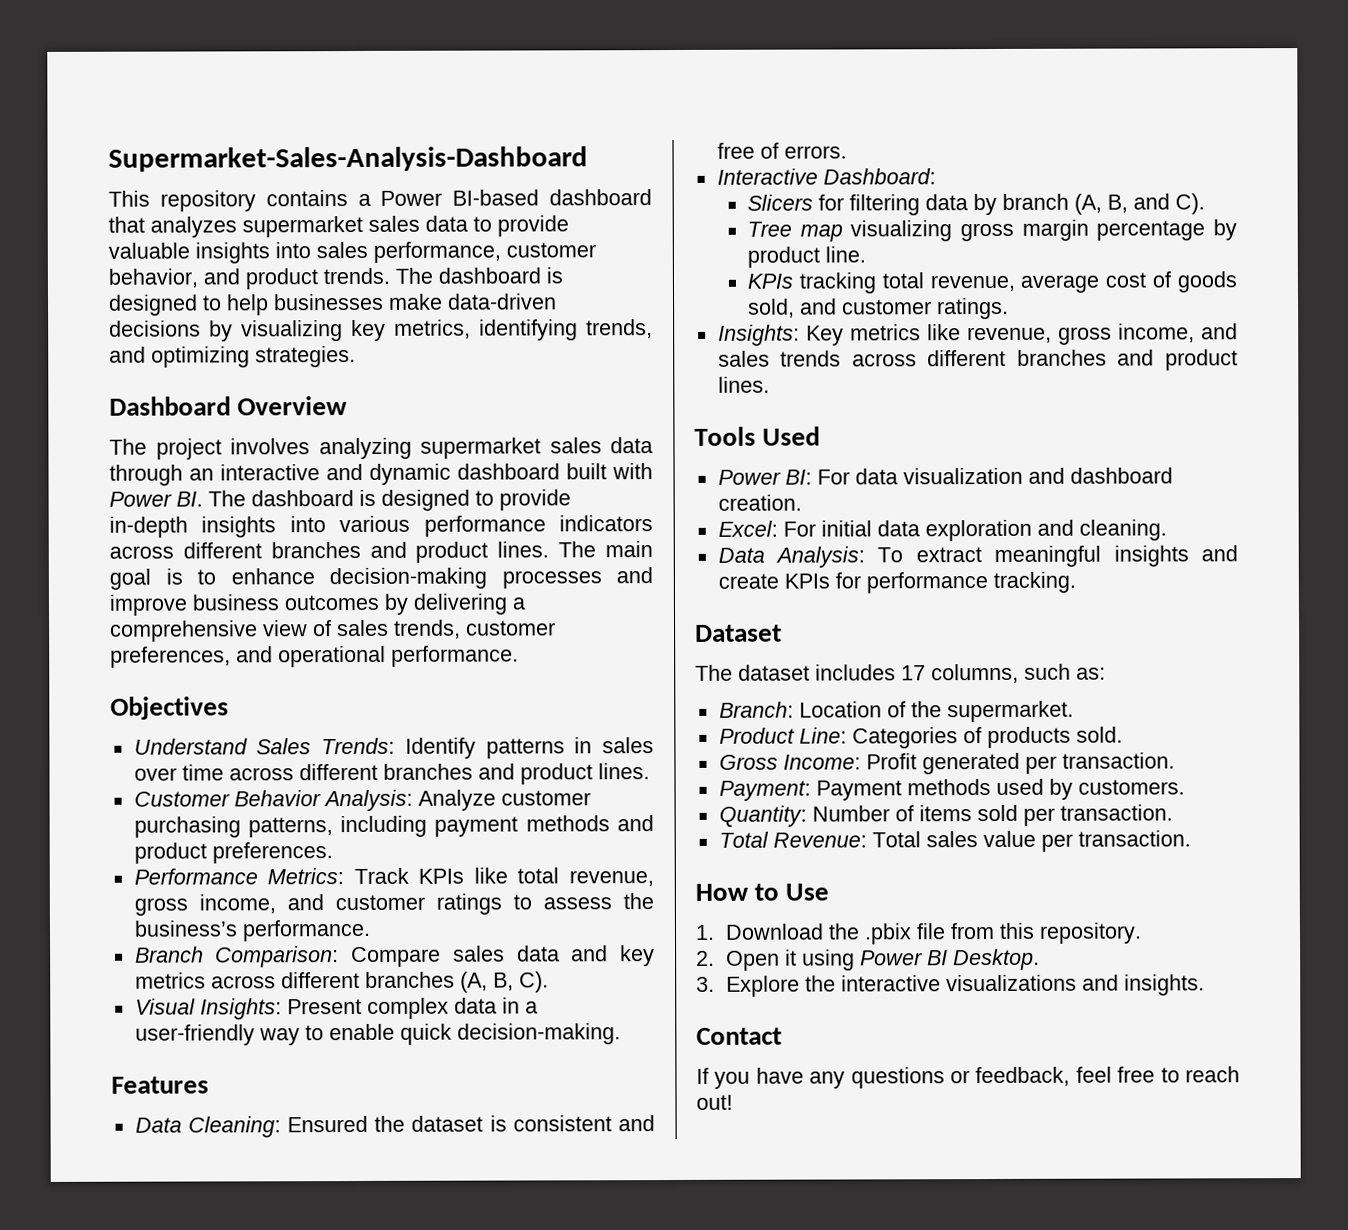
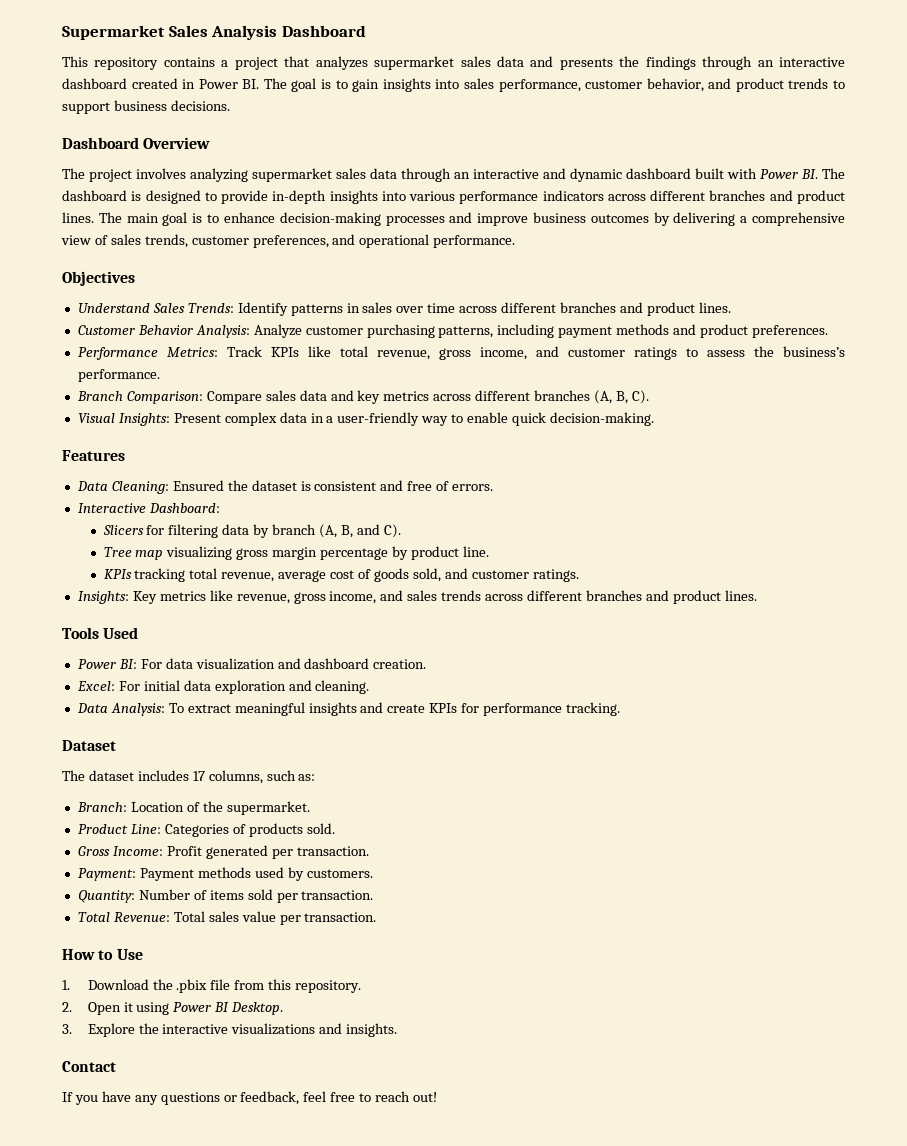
- Supermarket-Sales-Analysis-Dashboard
+ Supermarket Sales Analysis Dashboard
- This repository contains a Power BI-based dashboard that analyzes supermarket sales data to provide valuable insights into sales performance, customer behavior, and product trends. The dashboard is designed to help businesses make data-driven decisions by visualizing key metrics, identifying trends, and optimizing strategies.
+ This repository contains a project that analyzes supermarket sales data and presents the findings through an interactive dashboard created in Power BI. The goal is to gain insights into sales performance, customer behavior, and product trends to support business decisions.

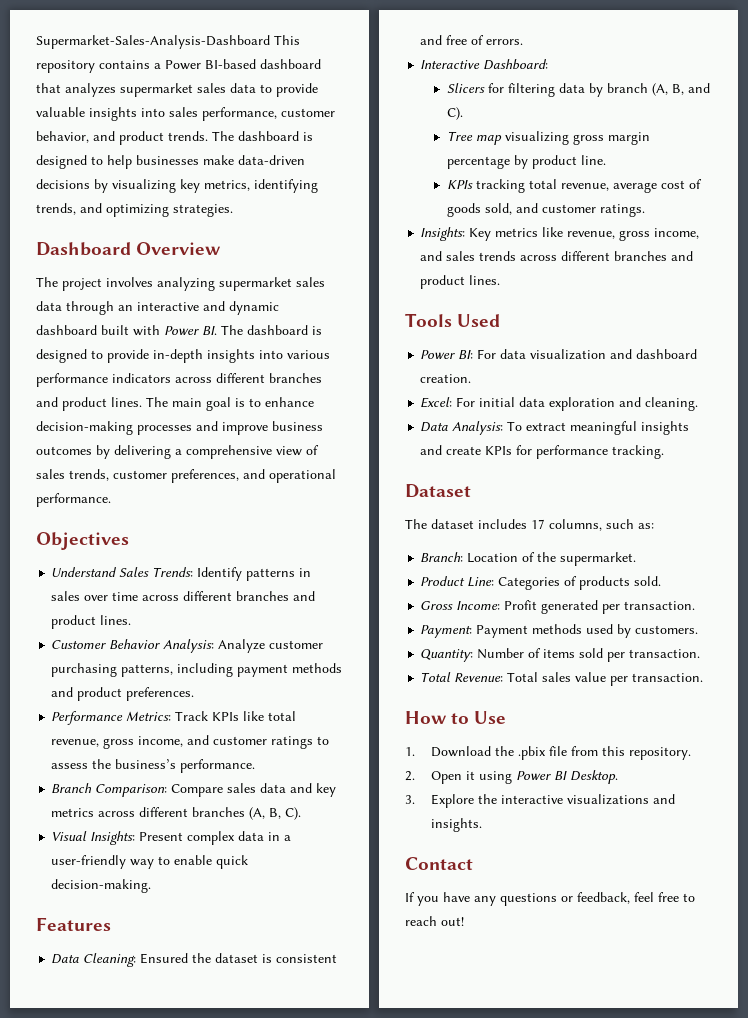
- Supermarket Sales Analysis Dashboard
- This repository contains a project that analyzes supermarket sales data and presents the findings through an interactive dashboard created in Power BI. The goal is to gain insights into sales performance, customer behavior, and product trends to support business decisions.
+ Supermarket-Sales-Analysis-Dashboard This repository contains a Power BI-based dashboard that analyzes supermarket sales data to provide valuable insights into sales performance, customer behavior, and product trends. The dashboard is designed to help businesses make data-driven decisions by visualizing key metrics, identifying trends, and optimizing strategies.

